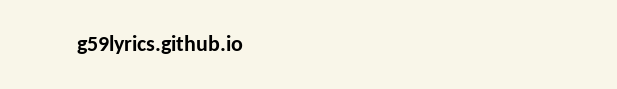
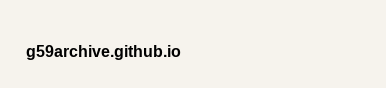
- g59lyrics.github.io
+ g59archive.github.io

